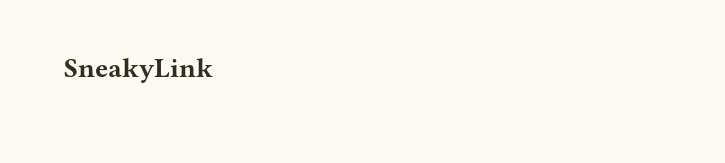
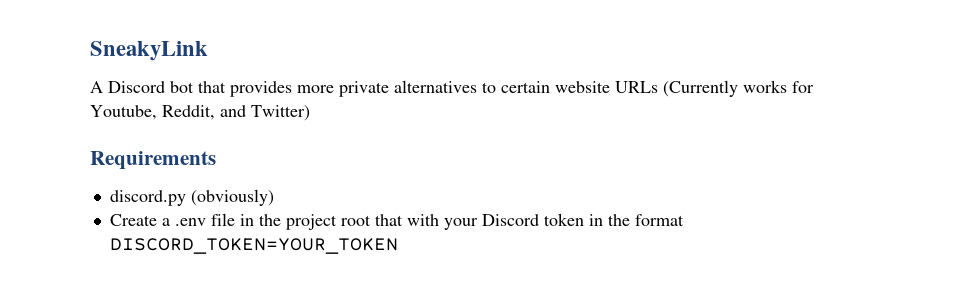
+ A Discord bot that provides more private alternatives to certain website URLs (Currently works for Youtube, Reddit, and Twitter)
+ Requirements
+ discord.py (obviously)
+ Create a .env file in the project root that with your Discord token in the format DISCORD_TOKEN=YOUR_TOKEN

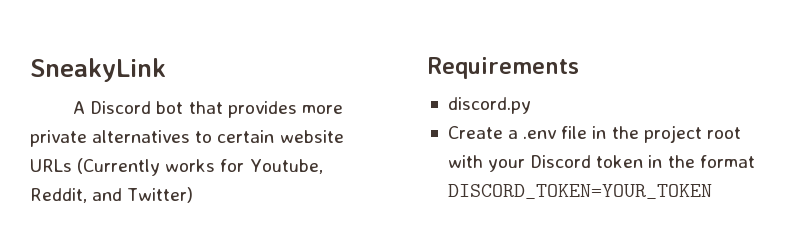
- discord.py (obviously)
+ discord.py
- Create a .env file in the project root that with your Discord token in the format DISCORD_TOKEN=YOUR_TOKEN
+ Create a .env file in the project root with your Discord token in the format DISCORD_TOKEN=YOUR_TOKEN

